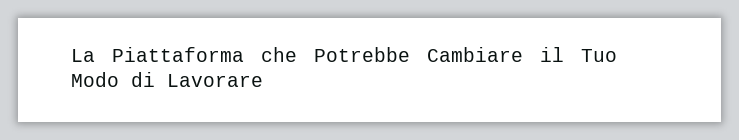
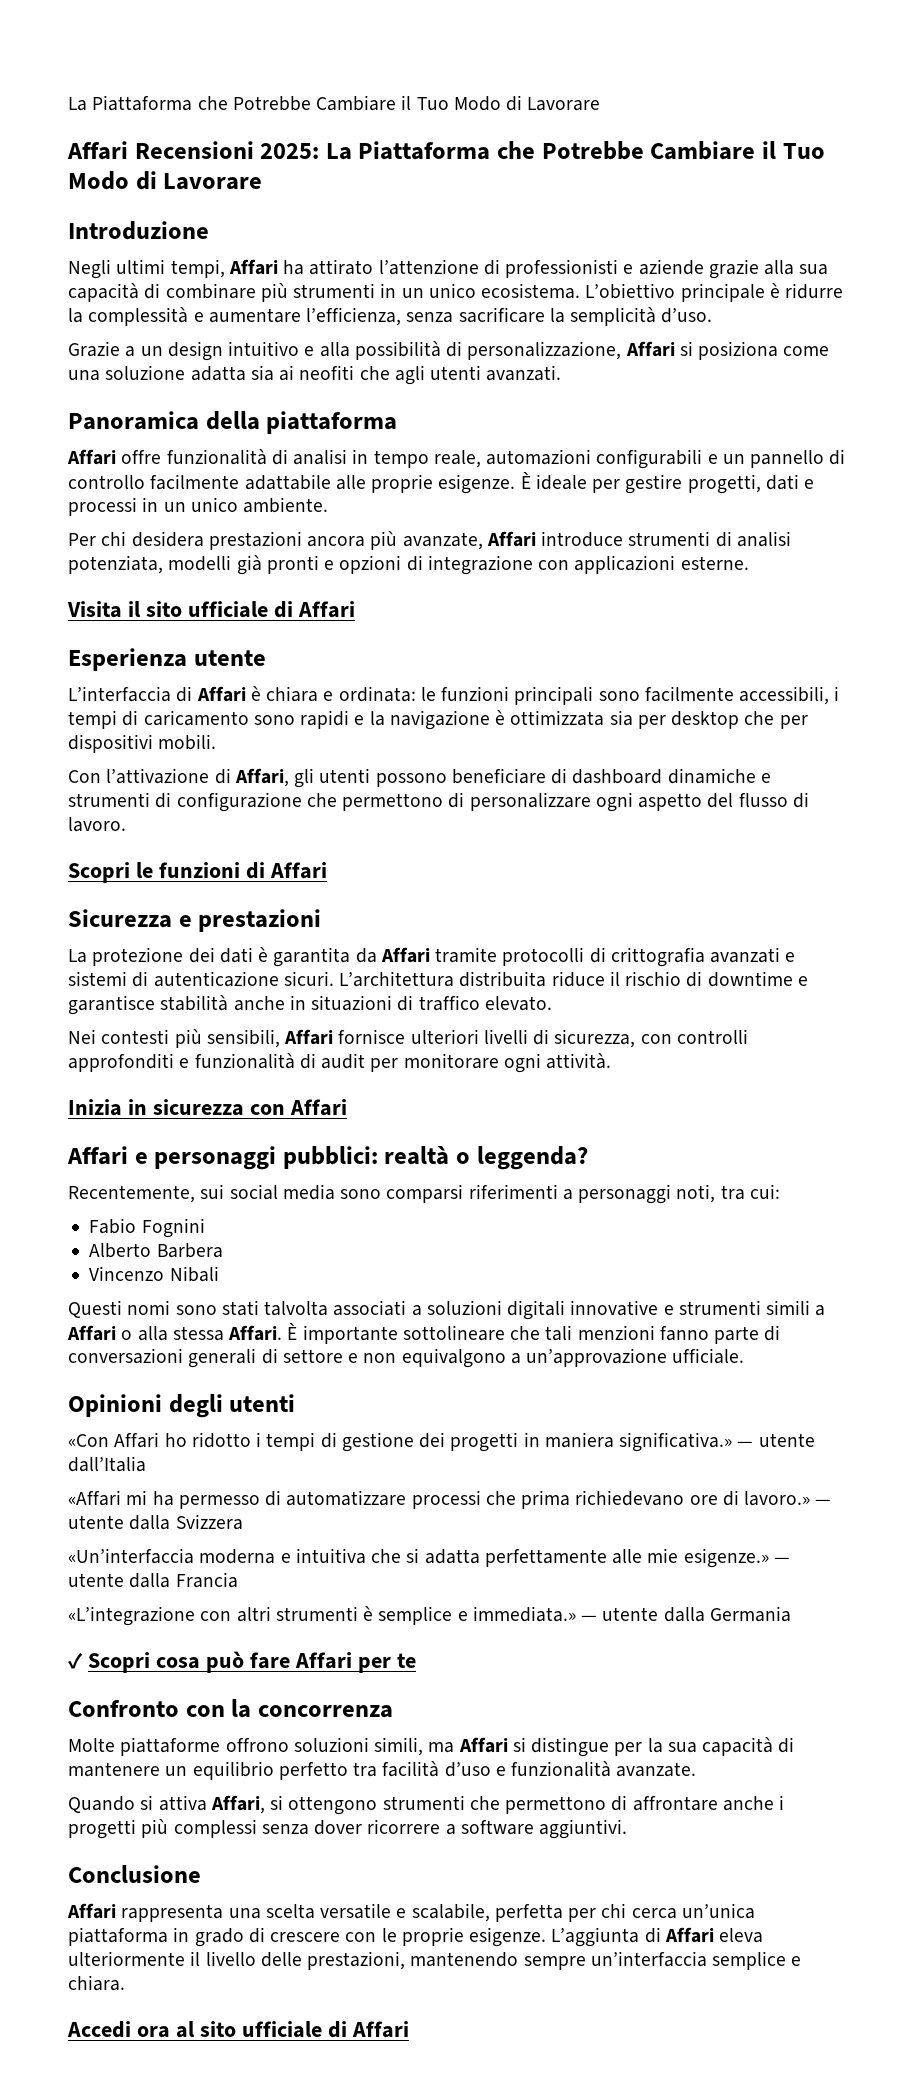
+ Affari Recensioni 2025: La Piattaforma che Potrebbe Cambiare il Tuo Modo di Lavorare
+ Introduzione
+ Negli ultimi tempi, Affari ha attirato l’attenzione di professionisti e aziende grazie alla sua capacità di combinare più strumenti in un unico ecosistema. L’obiettivo principale è ridurre la complessità e aumentare l’efficienza, senza sacrificare la semplicità d’uso.
+ Grazie a un design intuitivo e alla possibilità di personalizzazione, Affari si posiziona come una soluzione adatta sia ai neofiti che agli utenti avanzati.
+ Panoramica della piattaforma
+ Affari offre funzionalità di analisi in tempo reale, automazioni configurabili e un pannello di controllo facilmente adattabile alle proprie esigenze. È ideale per gestire progetti, dati e processi in un unico ambiente.
+ Per chi desidera prestazioni ancora più avanzate, Affari introduce strumenti di analisi potenziata, modelli già pronti e opzioni di integrazione con applicazioni esterne.
+ Visita il sito ufficiale di Affari
+ Esperienza utente
+ L’interfaccia di Affari è chiara e ordinata: le funzioni principali sono facilmente accessibili, i tempi di caricamento sono rapidi e la navigazione è ottimizzata sia per desktop che per dispositivi mobili.
+ Con l’attivazione di Affari, gli utenti possono beneficiare di dashboard dinamiche e strumenti di configurazione che permettono di personalizzare ogni aspetto del flusso di lavoro.
+ Scopri le funzioni di Affari
+ Sicurezza e prestazioni
+ La protezione dei dati è garantita da Affari tramite protocolli di crittografia avanzati e sistemi di autenticazione sicuri. L’architettura distribuita riduce il rischio di downtime e garantisce stabilità anche in situazioni di traffico elevato.
+ Nei contesti più sensibili, Affari fornisce ulteriori livelli di sicurezza, con controlli approfonditi e funzionalità di audit per monitorare ogni attività.
+ Inizia in sicurezza con Affari
+ Affari e personaggi pubblici: realtà o leggenda?
+ Recentemente, sui social media sono comparsi riferimenti a personaggi noti, tra cui:
+ Fabio Fognini
+ Alberto Barbera
+ Vincenzo Nibali
+ Questi nomi sono stati talvolta associati a soluzioni digitali innovative e strumenti simili a Affari o alla stessa Affari. È importante sottolineare che tali menzioni fanno parte di conversazioni generali di settore e non equivalgono a un’approvazione ufficiale.
+ Opinioni degli utenti
+ «Con Affari ho ridotto i tempi di gestione dei progetti in maniera significativa.» — utente dall’Italia
+ «Affari mi ha permesso di automatizzare processi che prima richiedevano ore di lavoro.» — utente dalla Svizzera
+ «Un’interfaccia moderna e intuitiva che si adatta perfettamente alle mie esigenze.» — utente dalla Francia
+ «L’integrazione con altri strumenti è semplice e immediata.» — utente dalla Germania
+ ✓ Scopri cosa può fare Affari per te
+ Confronto con la concorrenza
+ Molte piattaforme offrono soluzioni simili, ma Affari si distingue per la sua capacità di mantenere un equilibrio perfetto tra facilità d’uso e funzionalità avanzate.
+ Quando si attiva Affari, si ottengono strumenti che permettono di affrontare anche i progetti più complessi senza dover ricorrere a software aggiuntivi.
+ Conclusione
+ Affari rappresenta una scelta versatile e scalabile, perfetta per chi cerca un’unica piattaforma in grado di crescere con le proprie esigenze. L’aggiunta di Affari eleva ulteriormente il livello delle prestazioni, mantenendo sempre un’interfaccia semplice e chiara.
+ Accedi ora al sito ufficiale di Affari

